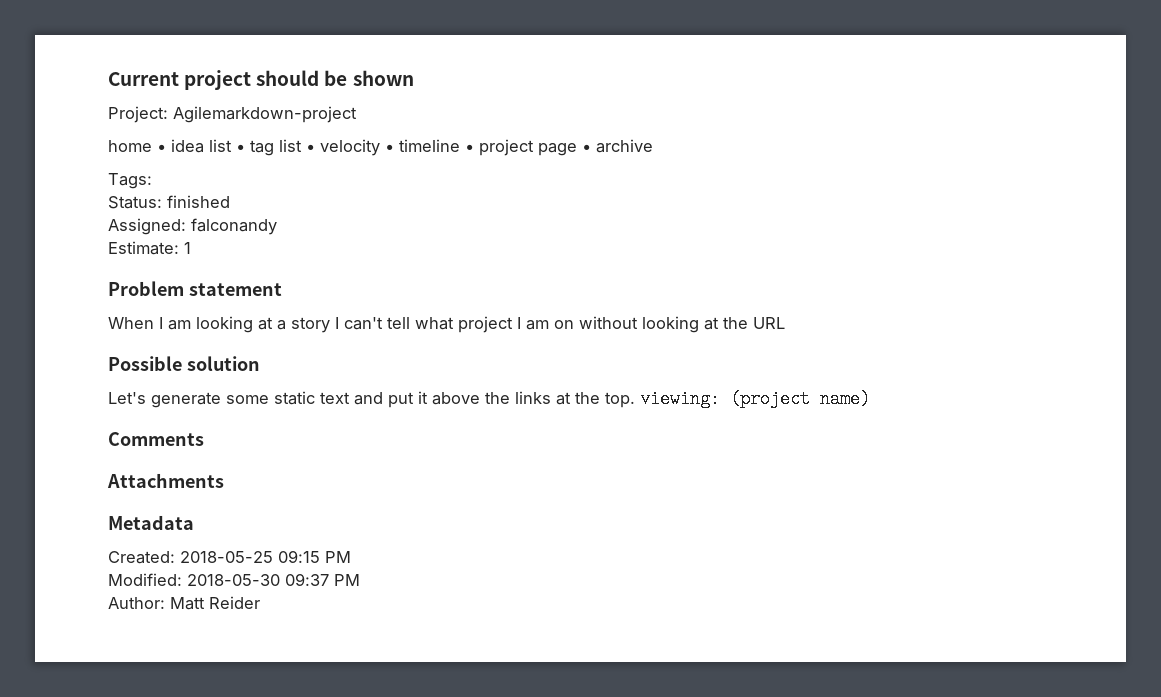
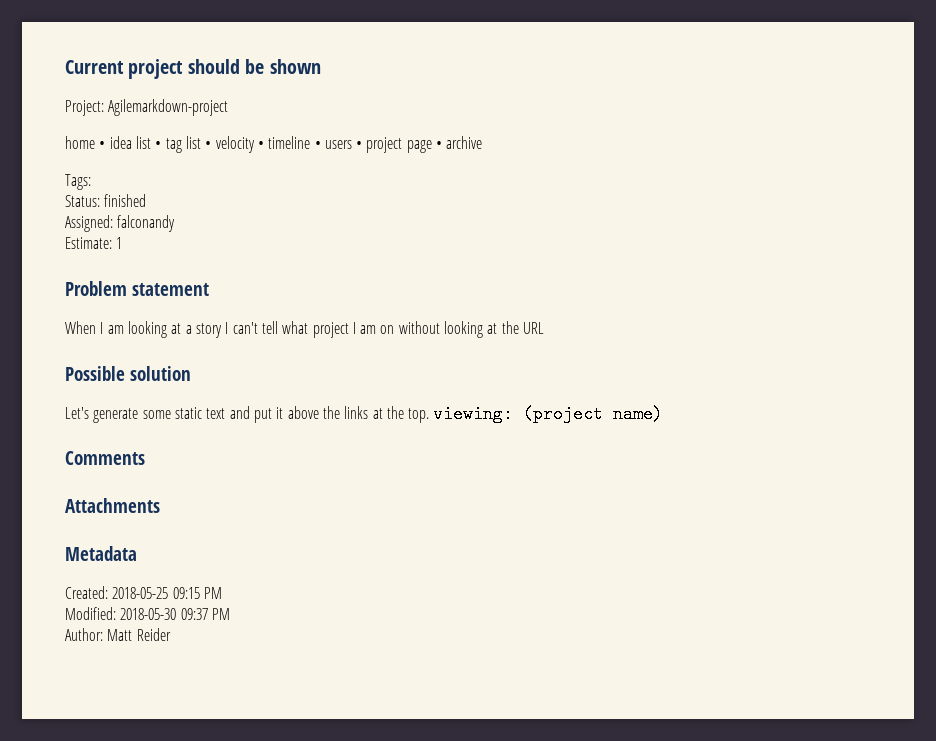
- home • idea list • tag list • velocity • timeline • project page • archive
+ home • idea list • tag list • velocity • timeline • users • project page • archive

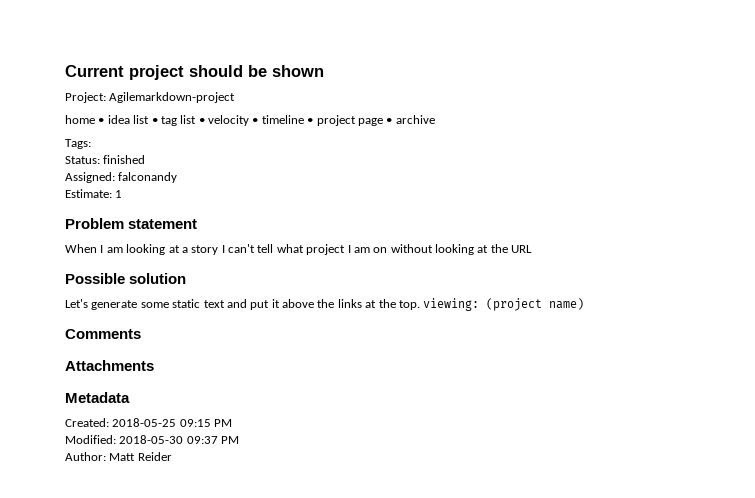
- home • idea list • tag list • velocity • timeline • users • project page • archive
+ home • idea list • tag list • velocity • timeline • project page • archive

